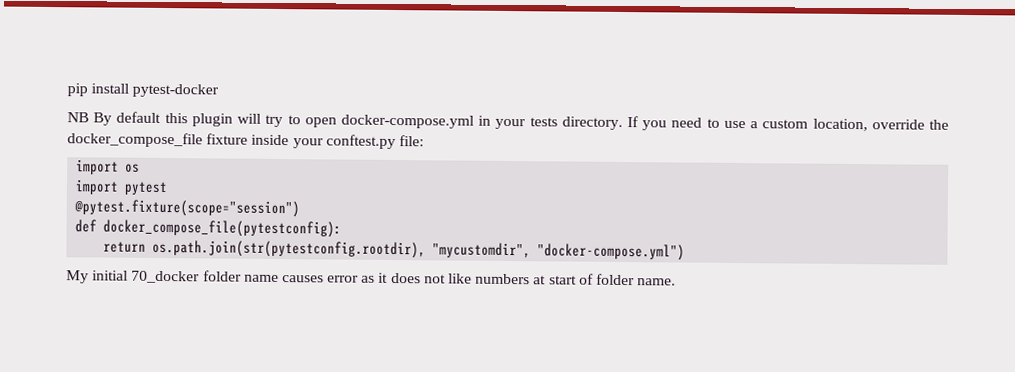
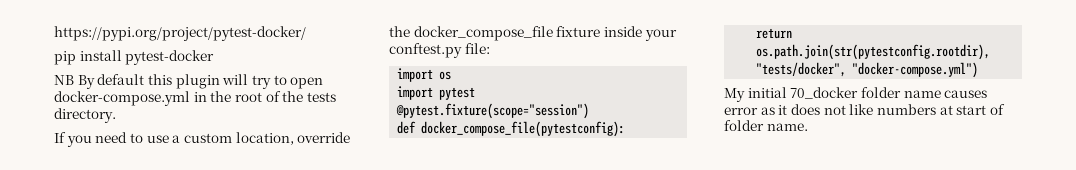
+ https://pypi.org/project/pytest-docker/
- NB By default this plugin will try to open docker-compose.yml in your tests directory. If you need to use a custom location, override the docker_compose_file fixture inside your conftest.py file:
+ NB By default this plugin will try to open docker-compose.yml in the root of the tests directory.
+ If you need to use a custom location, override the docker_compose_file fixture inside your conftest.py file:
- return os.path.join(str(pytestconfig.rootdir), "mycustomdir", "docker-compose.yml")
+ return os.path.join(str(pytestconfig.rootdir), "tests/docker", "docker-compose.yml")

